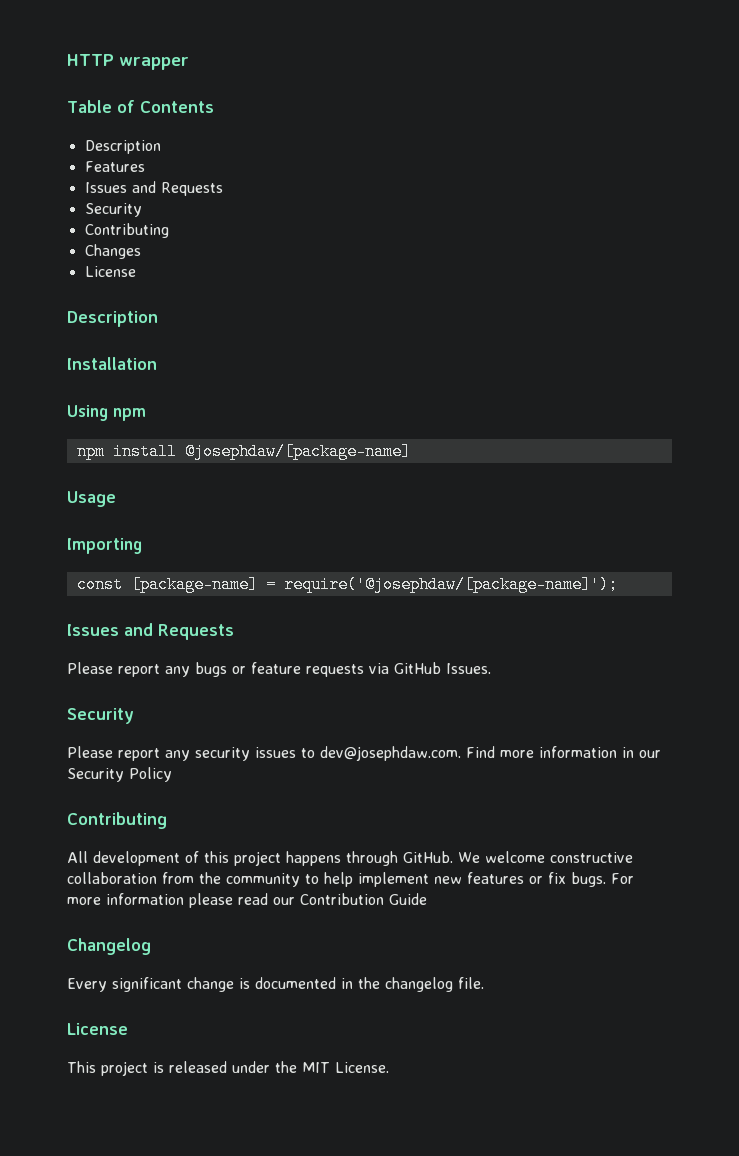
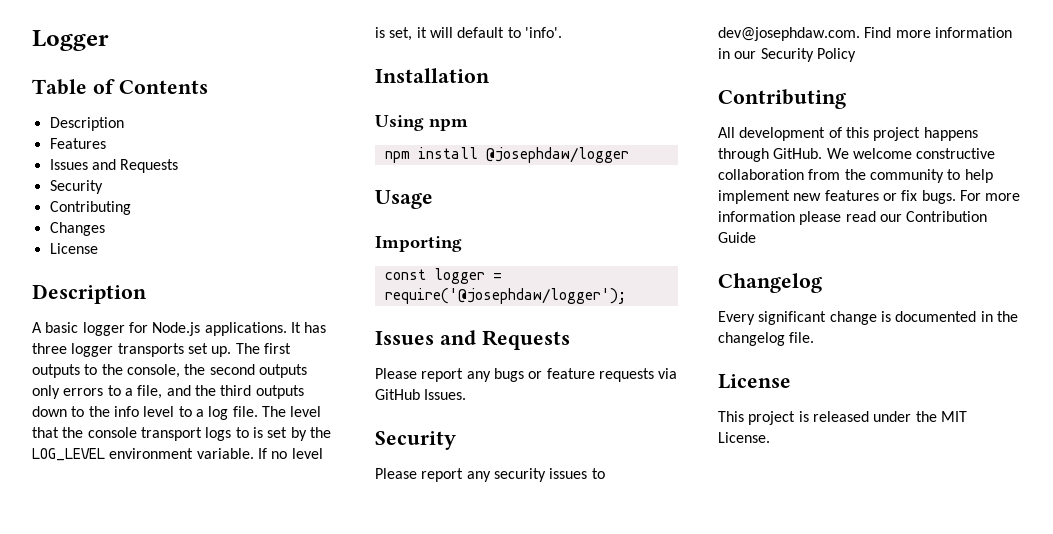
- HTTP wrapper
+ Logger
+ A basic logger for Node.js applications. It has three logger transports set up. The first outputs to the console, the second outputs only errors to a file, and the third outputs down to the info level to a log file. The level that the console transport logs to is set by the LOG_LEVEL environment variable. If no level is set, it will default to 'info'.
- npm install @josephdaw/[package-name]
+ npm install @josephdaw/logger
- const [package-name] = require('@josephdaw/[package-name]');
+ const logger = require('@josephdaw/logger');

